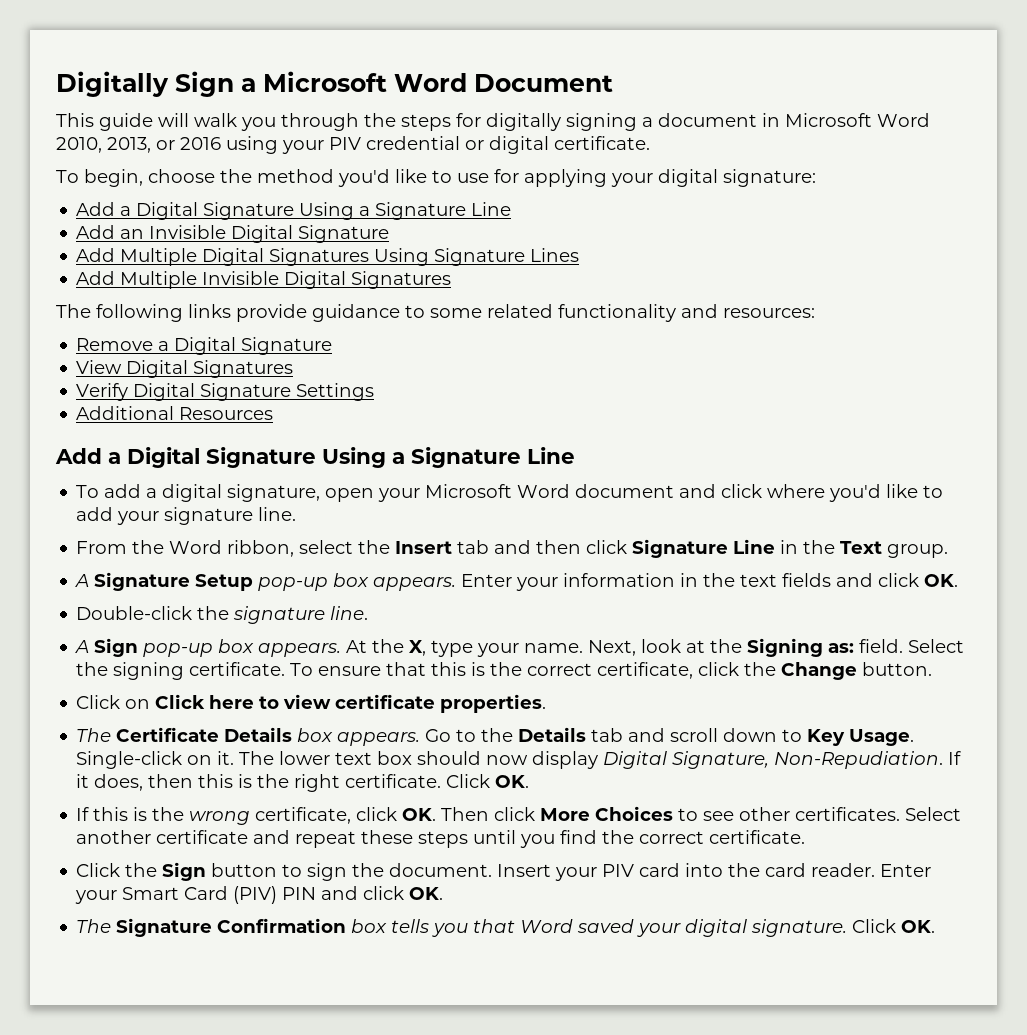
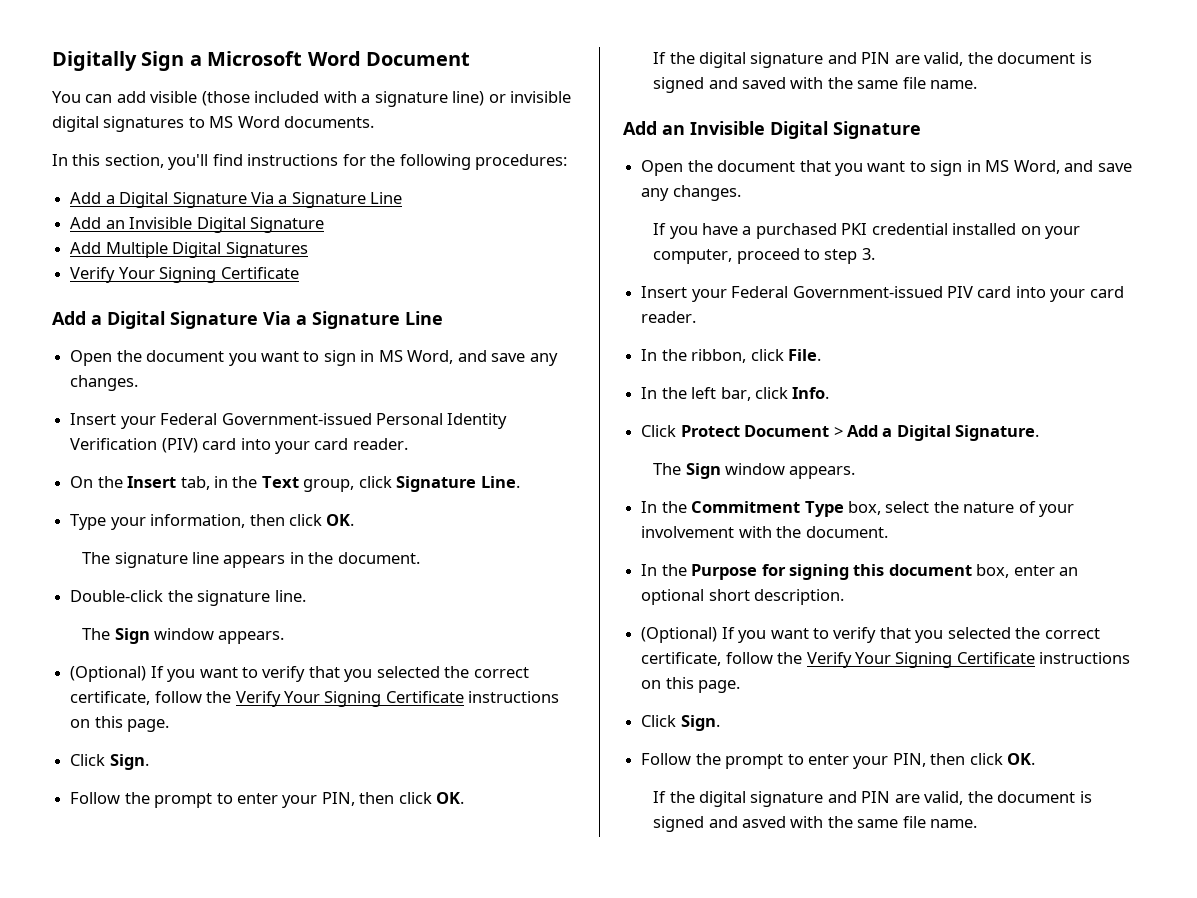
- This guide will walk you through the steps for digitally signing a document in Microsoft Word 2010, 2013, or 2016 using your PIV credential or digital certificate.
- To begin, choose the method you'd like to use for applying your digital signature:
- Add a Digital Signature Using a Signature Line
+ You can add visible (those included with a signature line) or invisible digital signatures to MS Word documents.
+ In this section, you'll find instructions for the following procedures:
+ Add a Digital Signature Via a Signature Line
- Add Multiple Digital Signatures Using Signature Lines
- Add Multiple Invisible Digital Signatures
- The following links provide guidance to some related functionality and resources:
- Remove a Digital Signature
- View Digital Signatures
- Verify Digital Signature Settings
- Additional Resources
- Add a Digital Signature Using a Signature Line
- To add a digital signature, open your Microsoft Word document and click where you'd like to add your signature line.
- From the Word ribbon, select the Insert tab and then click Signature Line in the Text group.
- A Signature Setup pop-up box appears. Enter your information in the text fields and click OK.
+ Add Multiple Digital Signatures
+ Verify Your Signing Certificate
+ Add a Digital Signature Via a Signature Line
+ Open the document you want to sign in MS Word, and save any changes.
+ Insert your Federal Government-issued Personal Identity Verification (PIV) card into your card reader.
+ On the Insert tab, in the Text group, click Signature Line.
+ Type your information, then click OK.
+ The signature line appears in the document.
  Double-click the signature line.
- A Sign pop-up box appears. At the X, type your name. Next, look at the Signing as: field. Select the signing certificate. To ensure that this is the correct certificate, click the Change button.
- Click on Click here to view certificate properties.
- The Certificate Details box appears. Go to the Details tab and scroll down to Key Usage. Single-click on it. The lower text box should now display Digital Signature, Non-Repudiation. If it does, then this is the right certificate. Click OK.
- If this is the wrong certificate, click OK. Then click More Choices to see other certificates. Select another certificate and repeat these steps until you find the correct certificate.
- Click the Sign button to sign the document. Insert your PIV card into the card reader. Enter your Smart Card (PIV) PIN and click OK.
- The Signature Confirmation box tells you that Word saved your digital signature. Click OK.
+ The Sign window appears.
+ (Optional) If you want to verify that you selected the correct certificate, follow the Verify Your Signing Certificate instructions on this page.
+ Click Sign.
+ Follow the prompt to enter your PIN, then click OK.
+ If the digital signature and PIN are valid, the document is signed and saved with the same file name.
+ Add an Invisible Digital Signature
+ Open the document that you want to sign in MS Word, and save any changes.
+ If you have a purchased PKI credential installed on your computer, proceed to step 3.
+ Insert your Federal Government-issued PIV card into your card reader.
+ In the ribbon, click File.
+ In the left bar, click Info.
+ Click Protect Document > Add a Digital Signature.
+ The Sign window appears.
+ In the Commitment Type box, select the nature of your involvement with the document.
+ In the Purpose for signing this document box, enter an optional short description.
+ (Optional) If you want to verify that you selected the correct certificate, follow the Verify Your Signing Certificate instructions on this page.
+ Click Sign.
+ Follow the prompt to enter your PIN, then click OK.
+ If the digital signature and PIN are valid, the document is signed and asved with the same file name.

